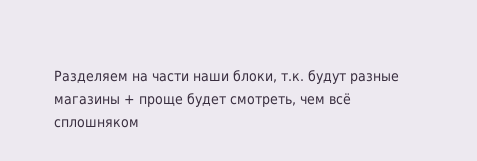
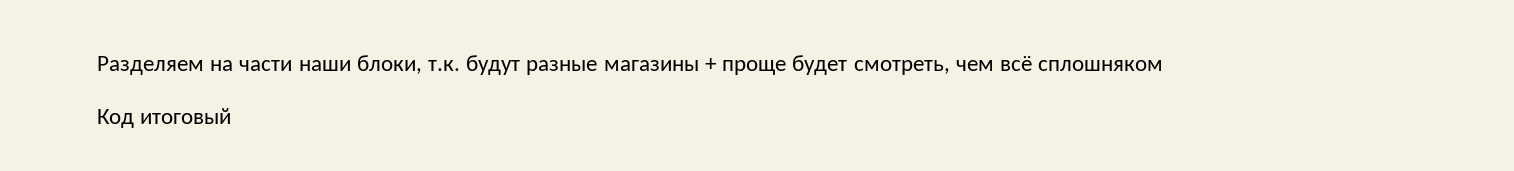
+ Код итоговый

